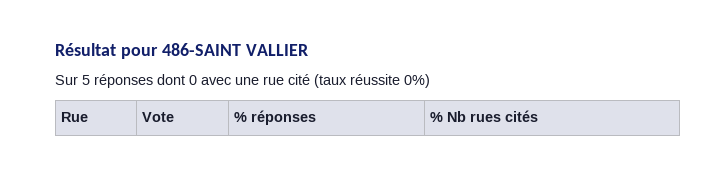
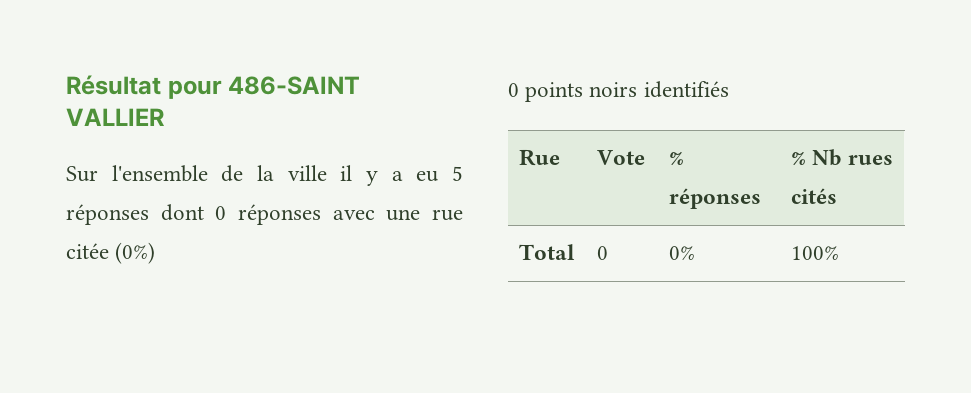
- Sur 5 réponses dont 0 avec une rue cité (taux réussite 0%)
+ Sur l'ensemble de la ville il y a eu 5 réponses dont 0 réponses avec une rue citée (0%)
+ 0 points noirs identifiés
+ Total | 0 | 0% | 100%

